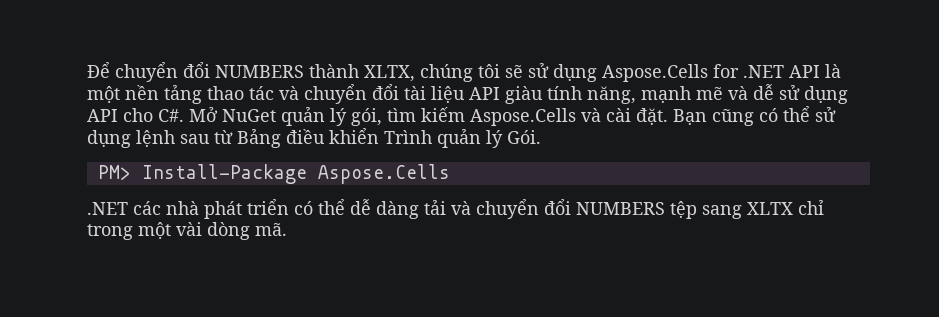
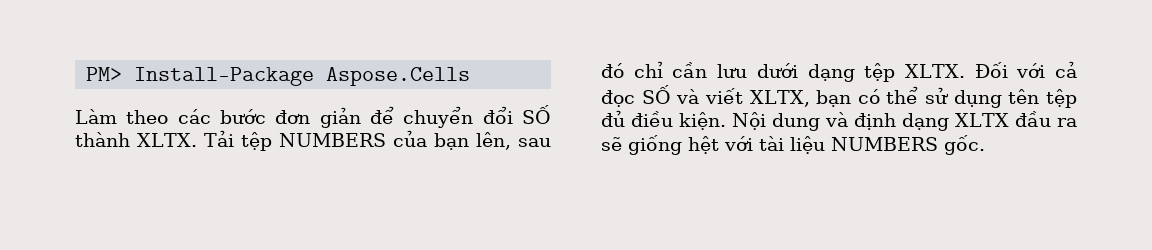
- Để chuyển đổi NUMBERS thành XLTX, chúng tôi sẽ sử dụng Aspose.Cells for .NET API là một nền tảng thao tác và chuyển đổi tài liệu API giàu tính năng, mạnh mẽ và dễ sử dụng API cho C#. Mở NuGet quản lý gói, tìm kiếm Aspose.Cells và cài đặt. Bạn cũng có thể sử dụng lệnh sau từ Bảng điều khiển Trình quản lý Gói.
  PM> Install-Package Aspose.Cells
- .NET các nhà phát triển có thể dễ dàng tải và chuyển đổi NUMBERS tệp sang XLTX chỉ trong một vài dòng mã.
+ Làm theo các bước đơn giản để chuyển đổi SỐ thành XLTX. Tải tệp NUMBERS của bạn lên, sau đó chỉ cần lưu dưới dạng tệp XLTX. Đối với cả đọc SỐ và viết XLTX, bạn có thể sử dụng tên tệp đủ điều kiện. Nội dung và định dạng XLTX đầu ra sẽ giống hệt với tài liệu NUMBERS gốc.

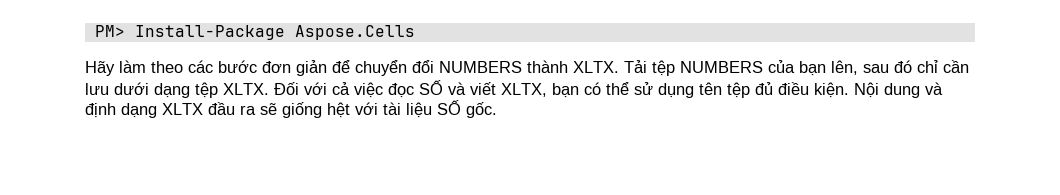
- Làm theo các bước đơn giản để chuyển đổi SỐ thành XLTX.
+ Hãy làm theo các bước đơn giản để chuyển đổi NUMBERS thành XLTX.
- Đối với cả đọc SỐ và viết XLTX, bạn có thể sử dụng tên tệp đủ điều kiện.
+ Đối với cả việc đọc SỐ và viết XLTX, bạn có thể sử dụng tên tệp đủ điều kiện.
- Nội dung và định dạng XLTX đầu ra sẽ giống hệt với tài liệu NUMBERS gốc.
+ Nội dung và định dạng XLTX đầu ra sẽ giống hệt với tài liệu SỐ gốc.

